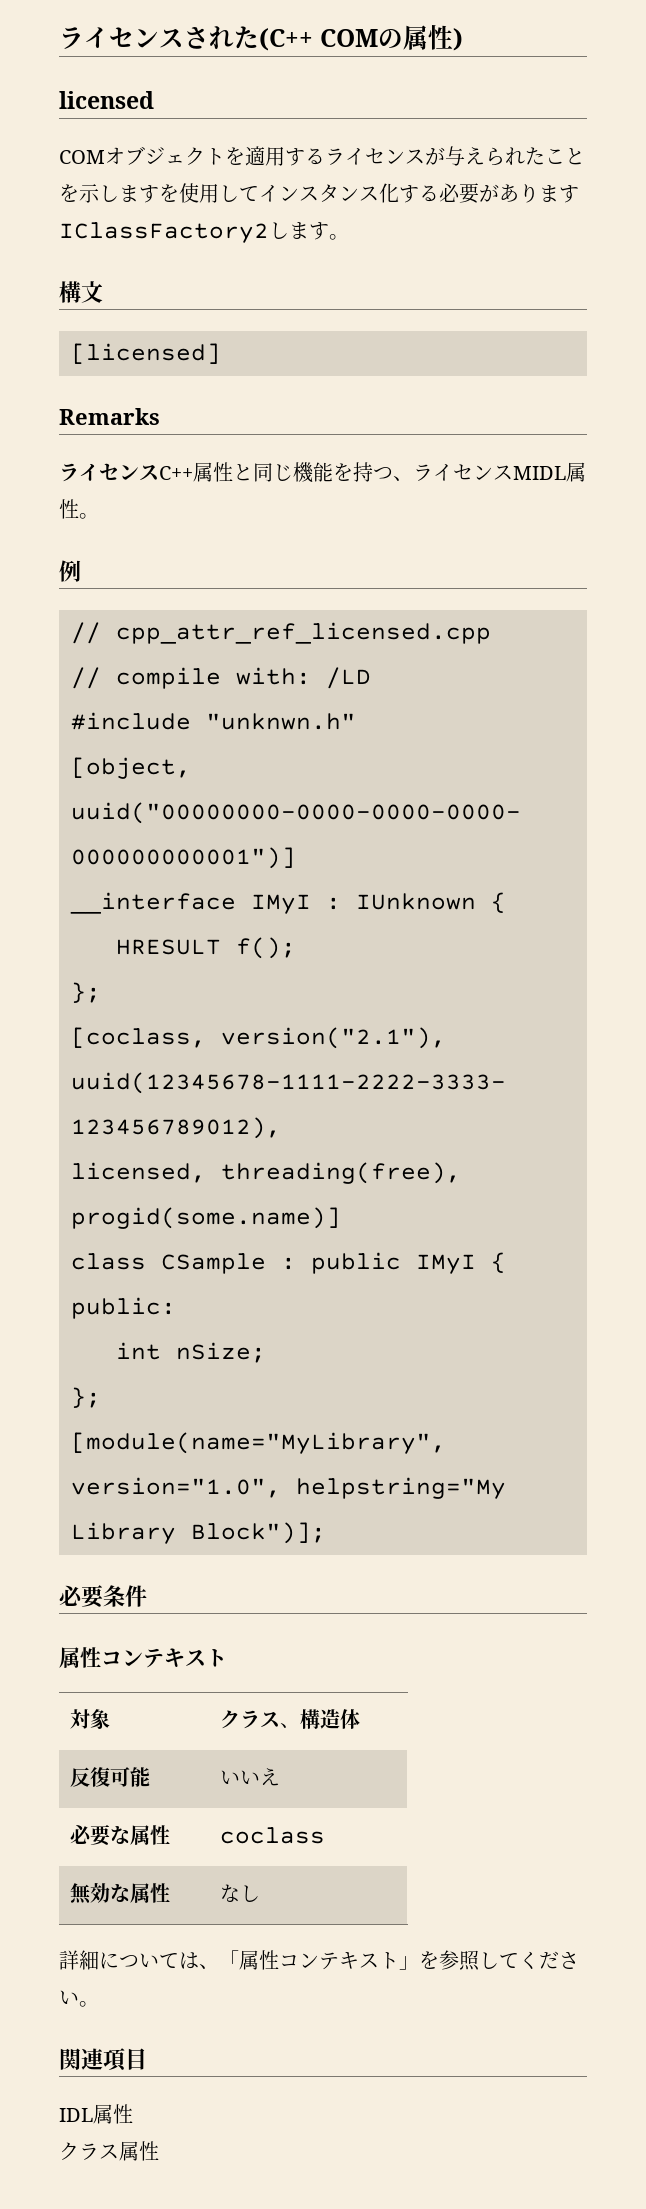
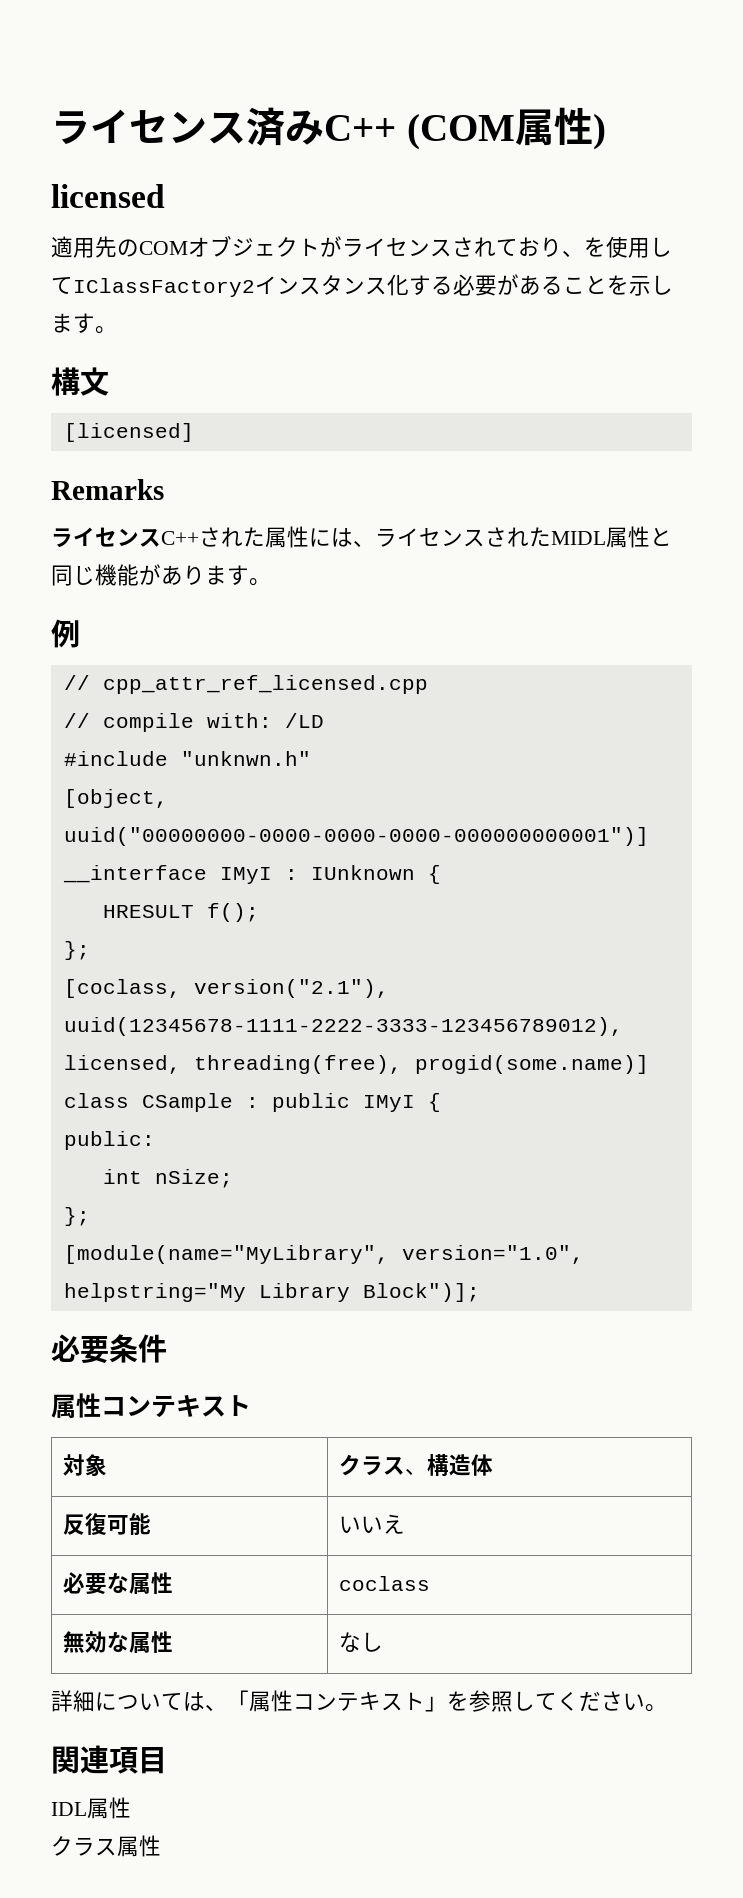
- ライセンスされた(C++ COMの属性)
+ ライセンス済みC++ (COM属性)
  licensed
- COMオブジェクトを適用するライセンスが与えられたことを示しますを使用してインスタンス化する必要がありますIClassFactory2します。
+ 適用先のCOMオブジェクトがライセンスされており、を使用してIClassFactory2インスタンス化する必要があることを示します。
- ライセンスC++属性と同じ機能を持つ、ライセンスMIDL属性。
+ ライセンスC++された属性には、ライセンスされたMIDL属性と同じ機能があります。

